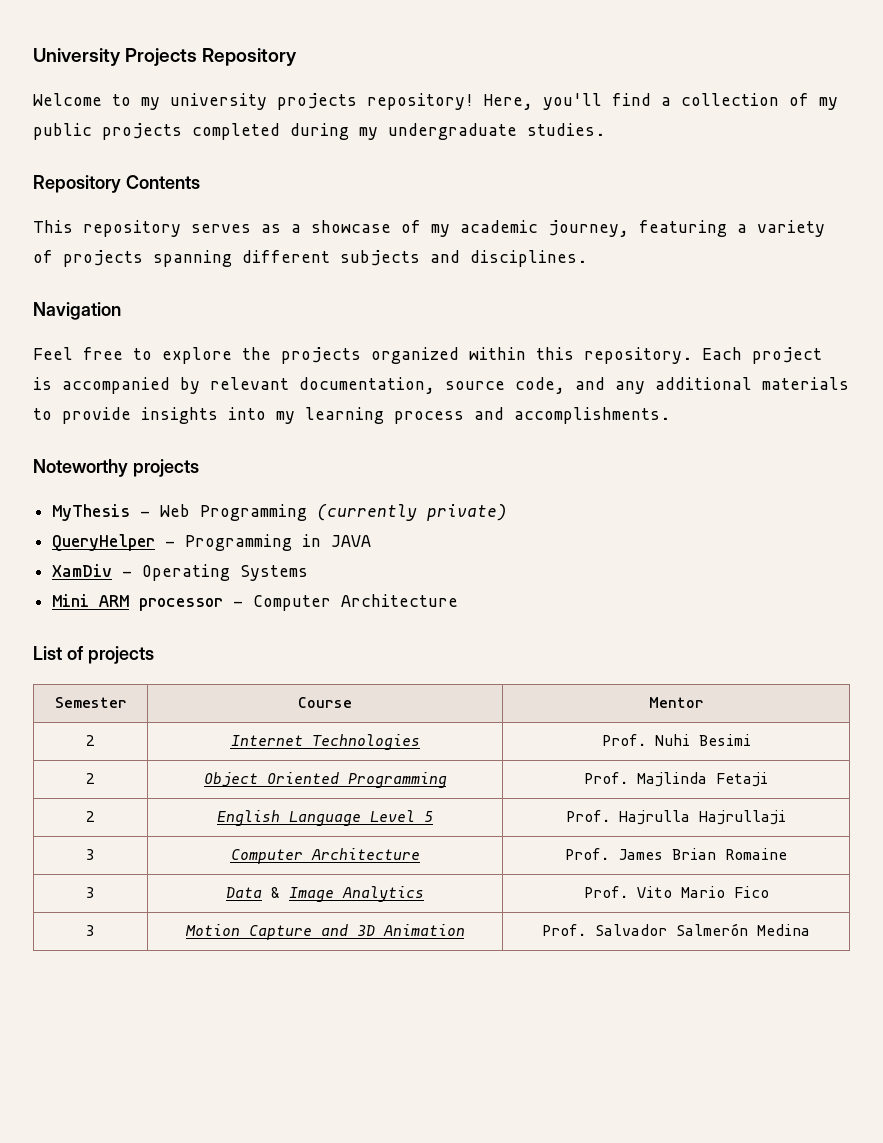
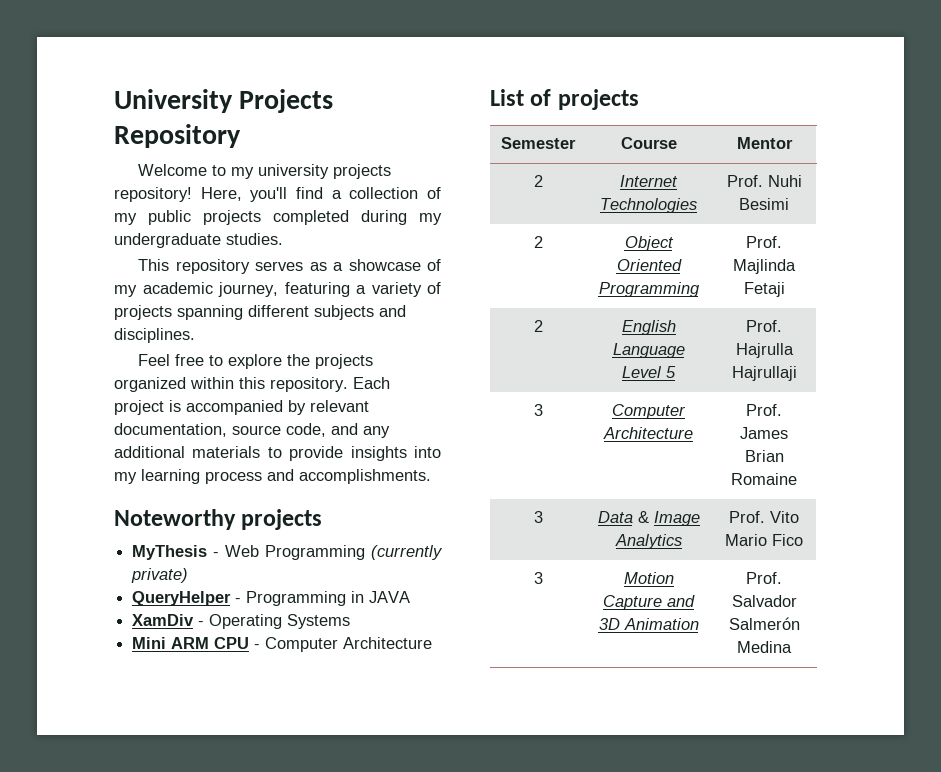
- Repository Contents
- Navigation
- Mini ARM processor - Computer Architecture
+ Mini ARM CPU - Computer Architecture

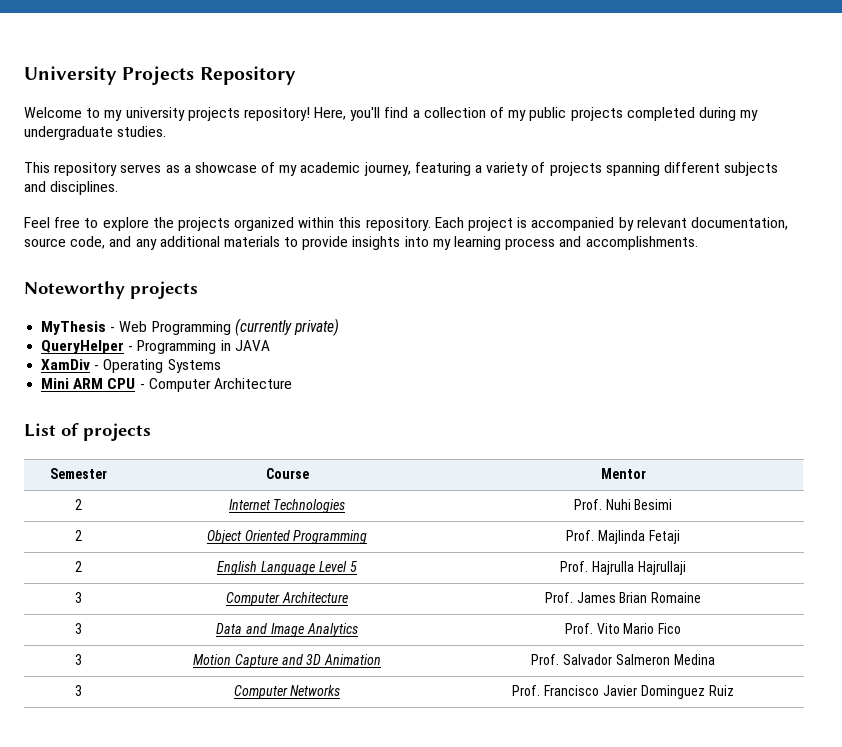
- 3 | Data & Image Analytics | Prof. Vito Mario Fico
+ 3 | Data and Image Analytics | Prof. Vito Mario Fico
- 3 | Motion Capture and 3D Animation | Prof. Salvador Salmerón Medina
+ 3 | Motion Capture and 3D Animation | Prof. Salvador Salmeron Medina
+ 3 | Computer Networks | Prof. Francisco Javier Dominguez Ruiz

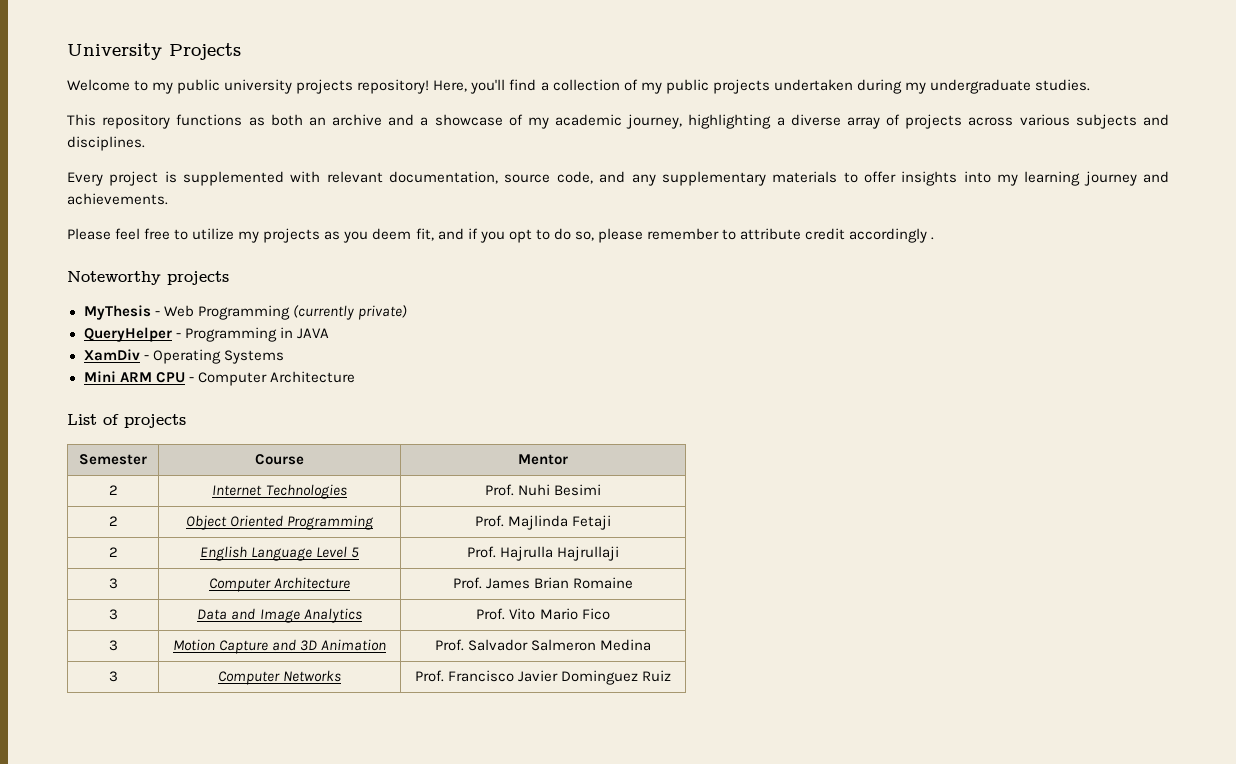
- University Projects Repository
+ University Projects
- Welcome to my university projects repository!
+ Welcome to my public university projects repository!
- Here, you'll find a collection of my public projects completed during my undergraduate studies.
+ Here, you'll find a collection of my public projects undertaken during my undergraduate studies.
- This repository serves as a showcase of my academic journey, featuring a variety of projects spanning different subjects and disciplines.
- Feel free to explore the projects organized within this repository. Each project is accompanied by relevant documentation, source code, and any additional materials to provide insights into my learning process and accomplishments.
+ This repository functions as both an archive and a showcase of my academic journey, highlighting a diverse array of projects across various subjects and disciplines.
+ Every project is supplemented with relevant documentation, source code, and any supplementary materials to offer insights into my learning journey and achievements.
+ Please feel free to utilize my projects as you deem fit, and if you opt to do so, please remember to attribute credit accordingly .

